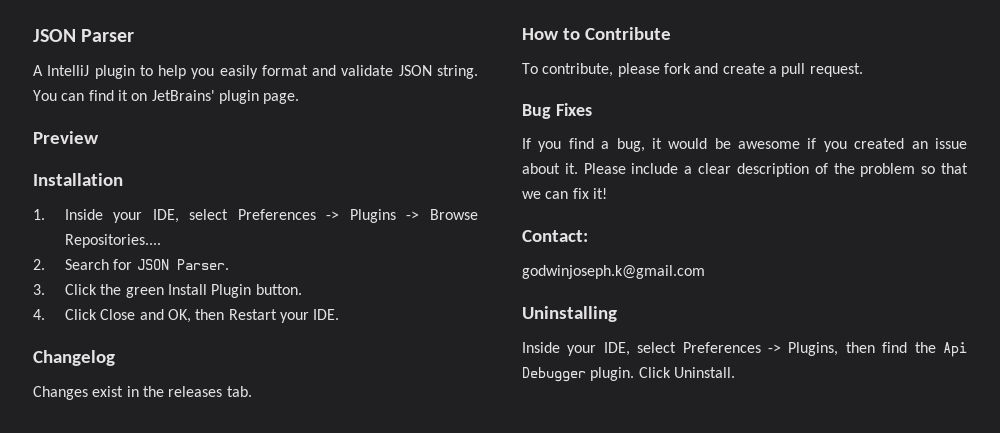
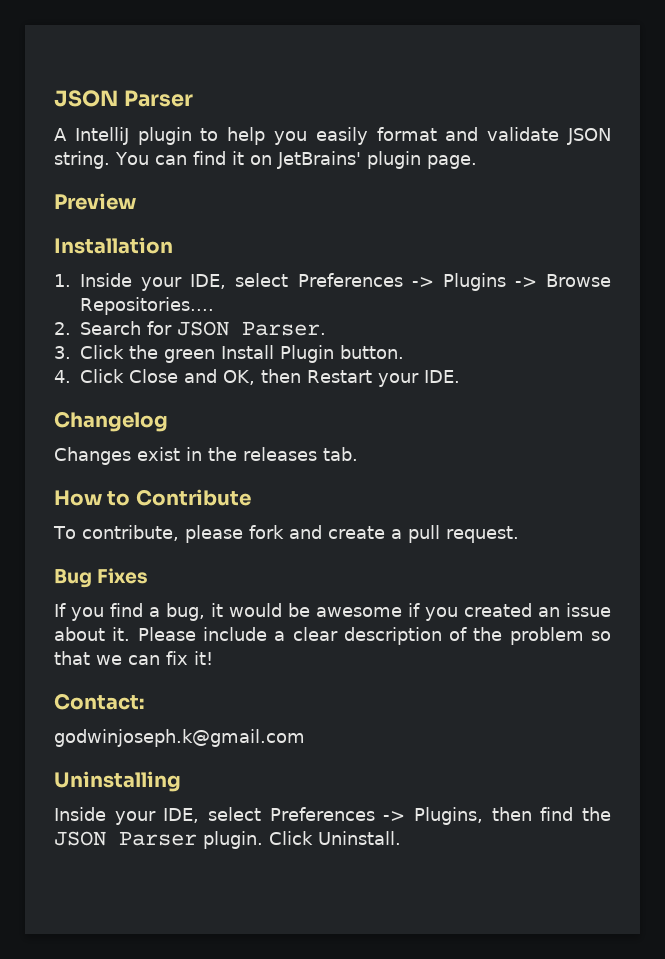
- Inside your IDE, select Preferences -> Plugins, then find the Api Debugger plugin.
+ Inside your IDE, select Preferences -> Plugins, then find the JSON Parser plugin.

